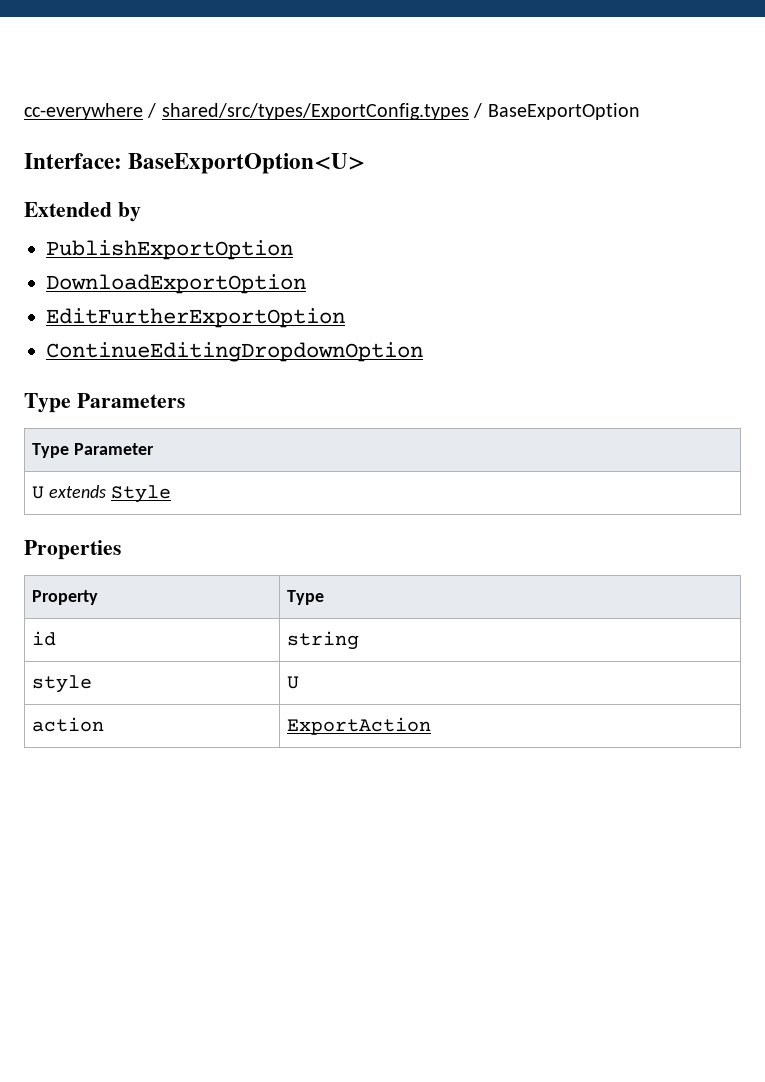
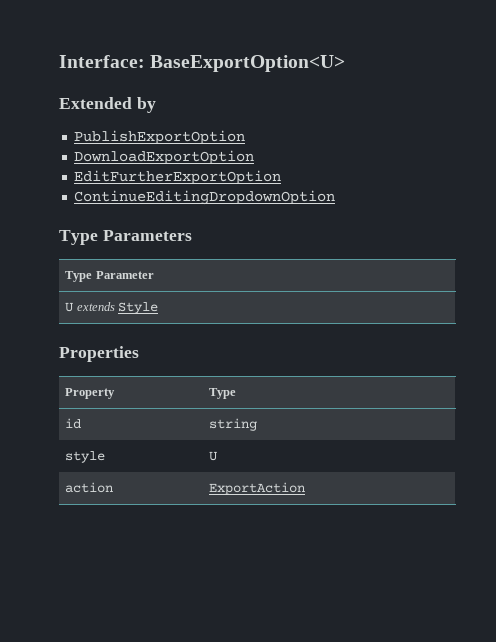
- cc-everywhere / shared/src/types/ExportConfig.types / BaseExportOption

